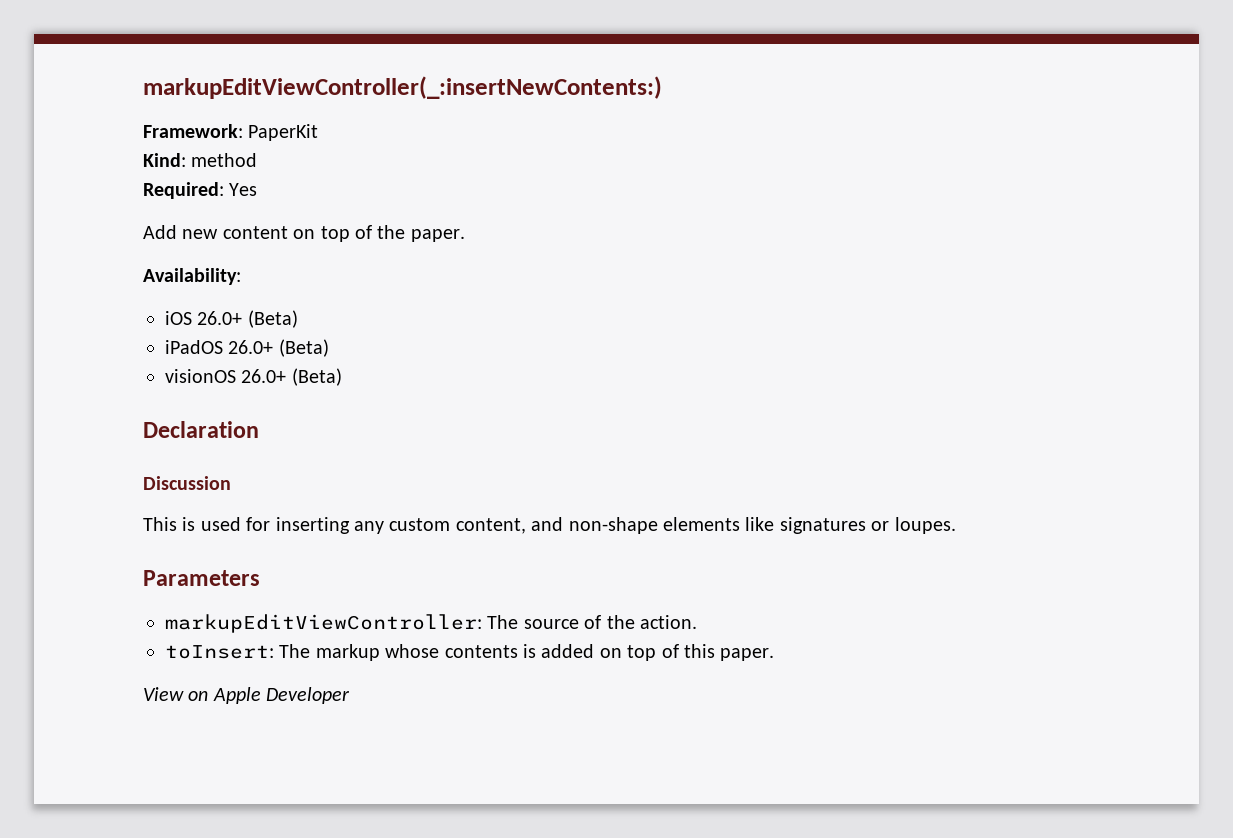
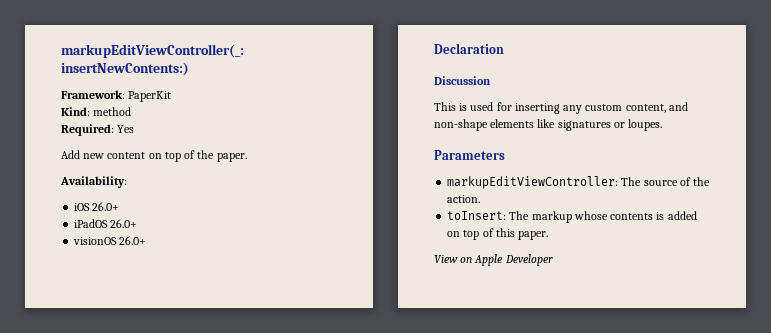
- iOS 26.0+ (Beta)
+ iOS 26.0+
- iPadOS 26.0+ (Beta)
+ iPadOS 26.0+
- visionOS 26.0+ (Beta)
+ visionOS 26.0+

